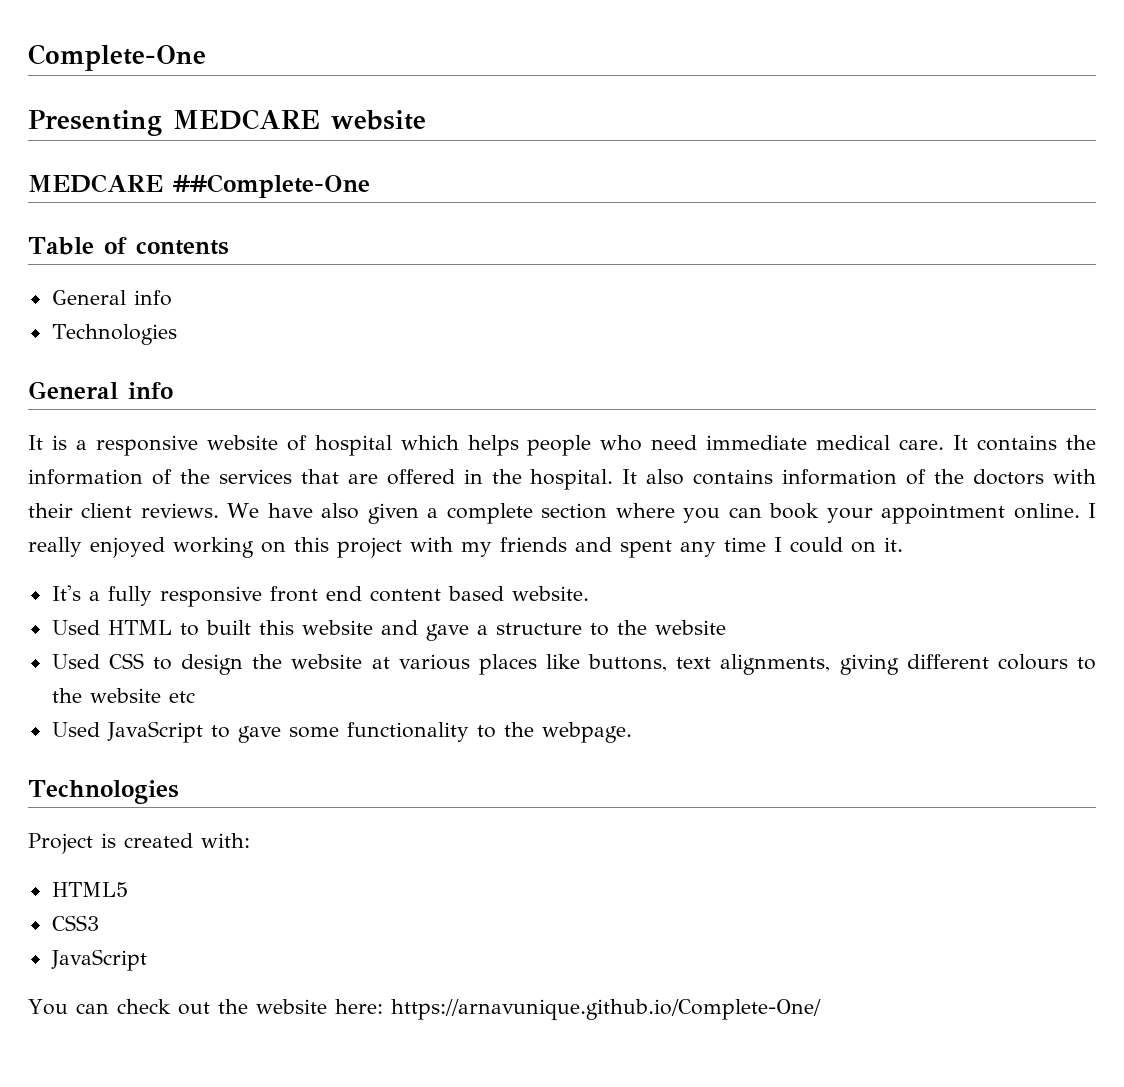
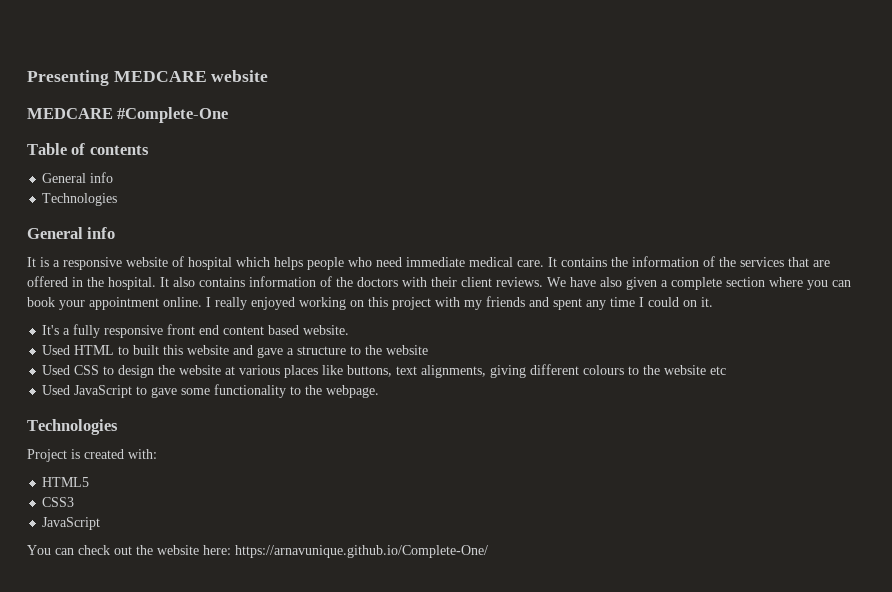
- Complete-One
- MEDCARE ##Complete-One
+ MEDCARE #Complete-One

